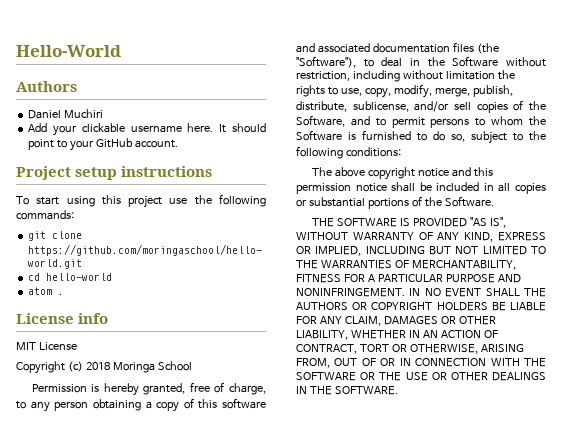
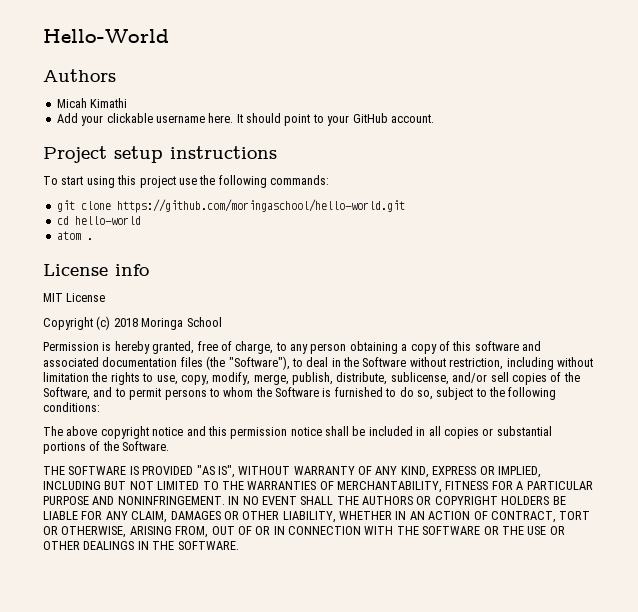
- Daniel Muchiri
+ Micah Kimathi

